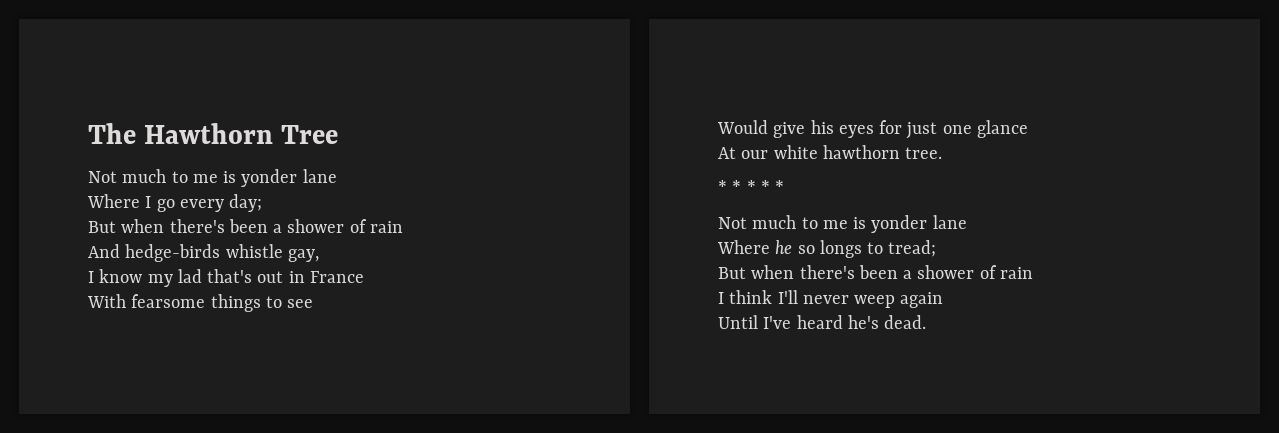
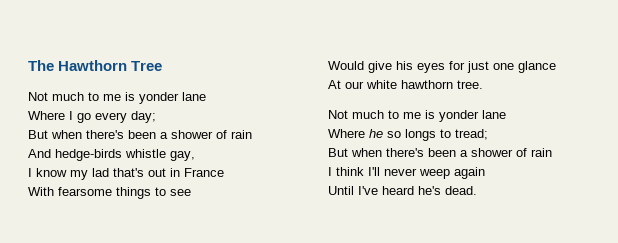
- * * * * *

